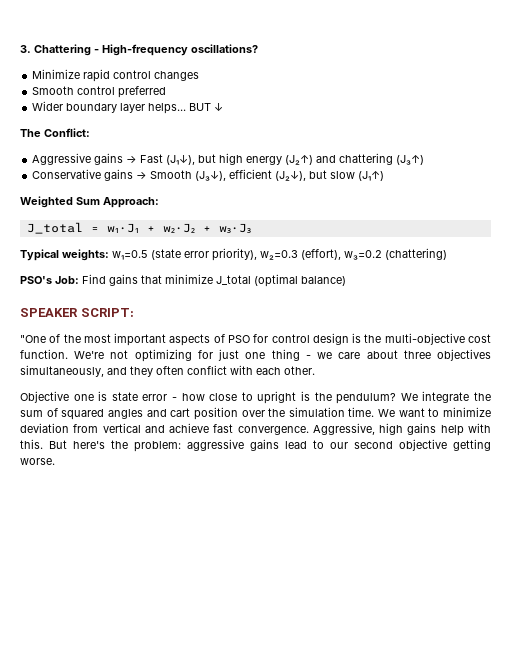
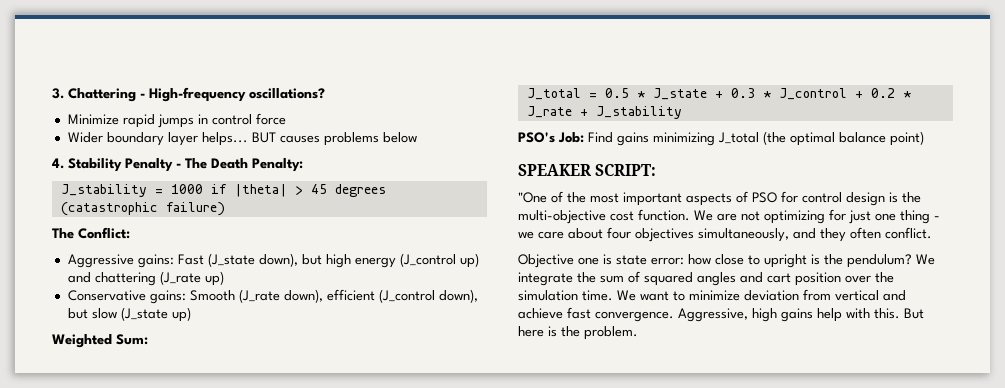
- Minimize rapid control changes
- Smooth control preferred
+ Minimize rapid jumps in control force
- BUT ↓
+ BUT causes problems below
+ 4. Stability Penalty - The Death Penalty:
+ J_stability = 1000 if |theta| > 45 degrees (catastrophic failure)
  The Conflict:
- Aggressive gains → Fast (J₁↓), but high energy (J₂↑) and chattering (J₃↑)
- Conservative gains → Smooth (J₃↓), efficient (J₂↓), but slow (J₁↑)
+ Aggressive gains: Fast (J_state down), but high energy (J_control up) and chattering (J_rate up)
+ Conservative gains: Smooth (J_rate down), efficient (J_control down), but slow (J_state up)
- Weighted Sum Approach:
+ Weighted Sum:
- J_total = w₁·J₁ + w₂·J₂ + w₃·J₃
- Typical weights: w₁=0.5 (state error priority), w₂=0.3 (effort), w₃=0.2 (chattering)
- PSO's Job: Find gains that minimize J_total (optimal balance)
+ J_total = 0.5 * J_state + 0.3 * J_control + 0.2 * J_rate + J_stability
+ PSO's Job: Find gains minimizing J_total (the optimal balance point)
- We're not optimizing for just one thing - we care about three objectives simultaneously, and they often conflict with each other.
+ We are not optimizing for just one thing - we care about four objectives simultaneously, and they often conflict.
- Objective one is state error - how close to upright is the pendulum?
+ Objective one is state error: how close to upright is the pendulum?
- But here's the problem: aggressive gains lead to our second objective getting worse.
+ But here is the problem.

